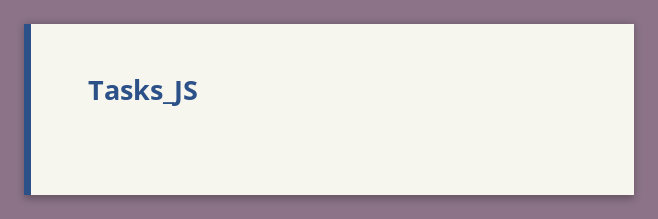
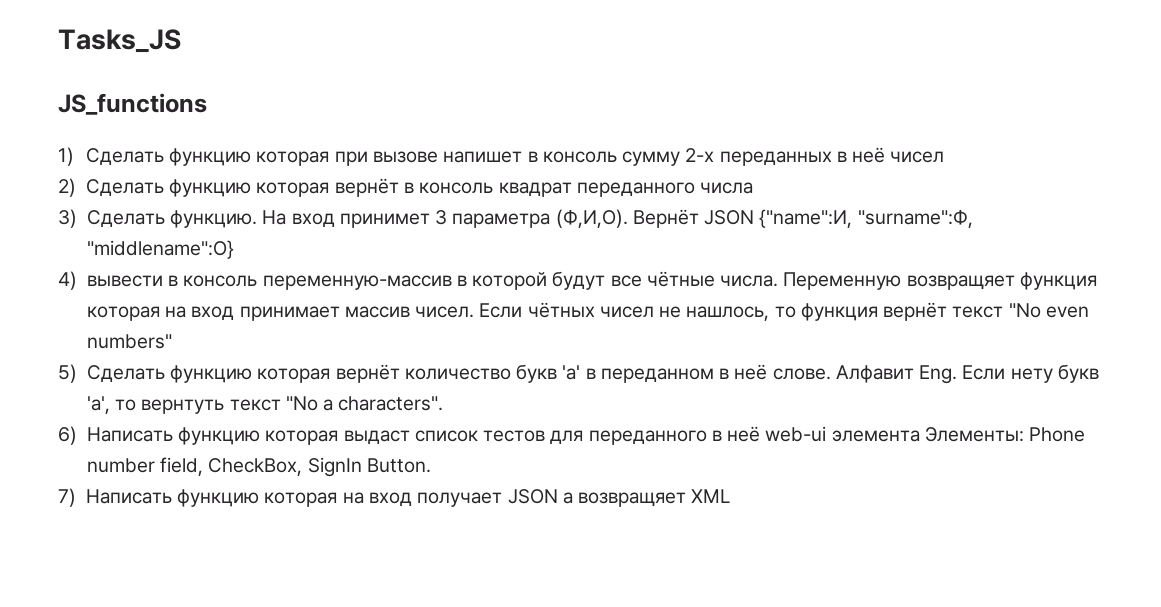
+ JS_functions
+ 1) Сделать функцию которая при вызове напишет в консоль сумму 2-х переданных в неё чисел
+ 2) Сделать функцию которая вернёт в консоль квадрат переданного числа
+ 3) Сделать функцию. На вход принимет 3 параметра (Ф,И,О). Вернёт JSON {"name":И, "surname":Ф, "middlename":О}
+ 4) вывести в консоль переменную-массив в которой будут все чётные числа. Переменную возвращяет функция которая на вход принимает массив чисел. Если чётных чисел не нашлось, то функция вернёт текст "No even numbers"
+ 5) Сделать функцию которая вернёт количество букв 'a' в переданном в неё слове. Алфавит Eng. Если нету букв 'а', то вернтуть текст "No a characters".
+ 6) Написать функцию которая выдаст список тестов для переданного в неё web-ui элемента Элементы: Phone number field, CheckBox, SignIn Button.
+ 7) Написать функцию которая на вход получает JSON а возвращяет XML

